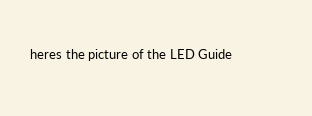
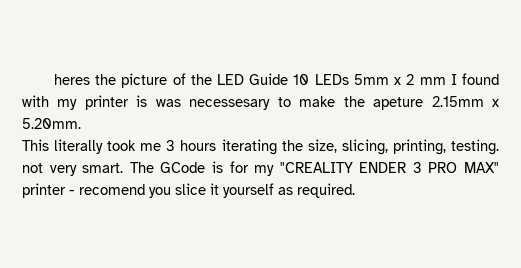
- heres the picture of the LED Guide
+ heres the picture of the LED Guide 10 LEDs 5mm x 2 mm I found with my printer is was necessesary to make the apeture 2.15mm x 5.20mm.
+ This literally took me 3 hours iterating the size, slicing, printing, testing. not very smart. The GCode is for my "CREALITY ENDER 3 PRO MAX" printer - recomend you slice it yourself as required.

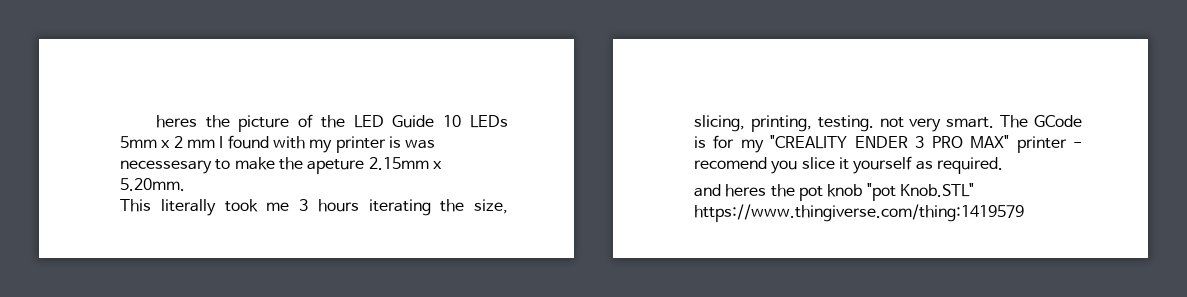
+ and heres the pot knob "pot Knob.STL" https://www.thingiverse.com/thing:1419579

